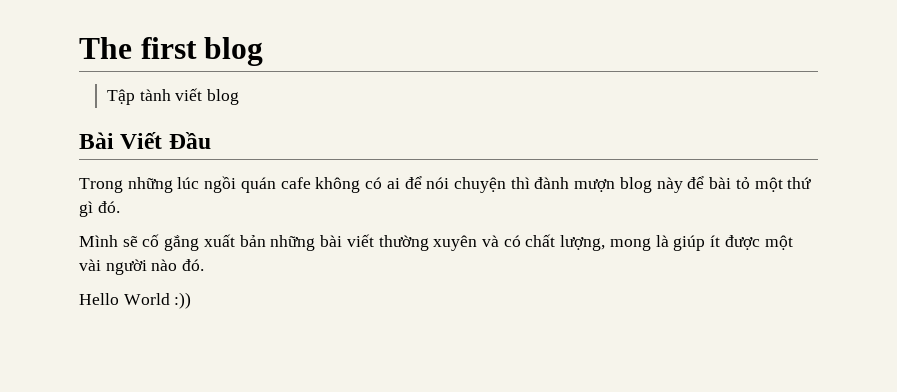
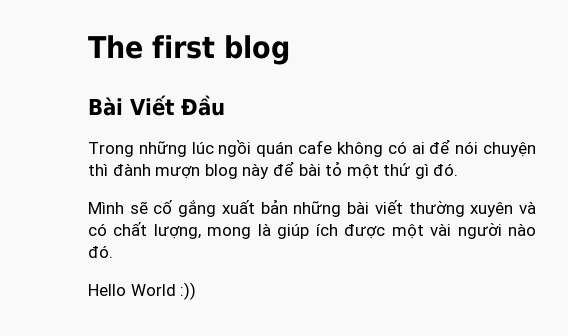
- Tập tành viết blog
- Mình sẽ cố gắng xuất bản những bài viết thường xuyên và có chất lượng, mong là giúp ít được một vài người nào đó.
+ Mình sẽ cố gắng xuất bản những bài viết thường xuyên và có chất lượng, mong là giúp ích được một vài người nào đó.

